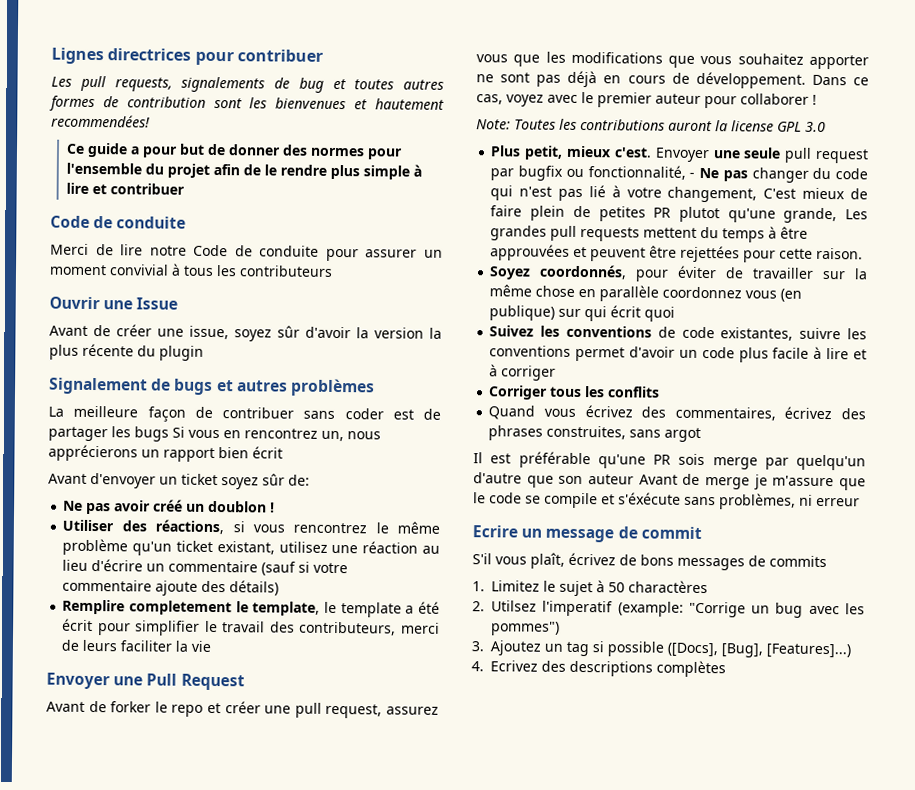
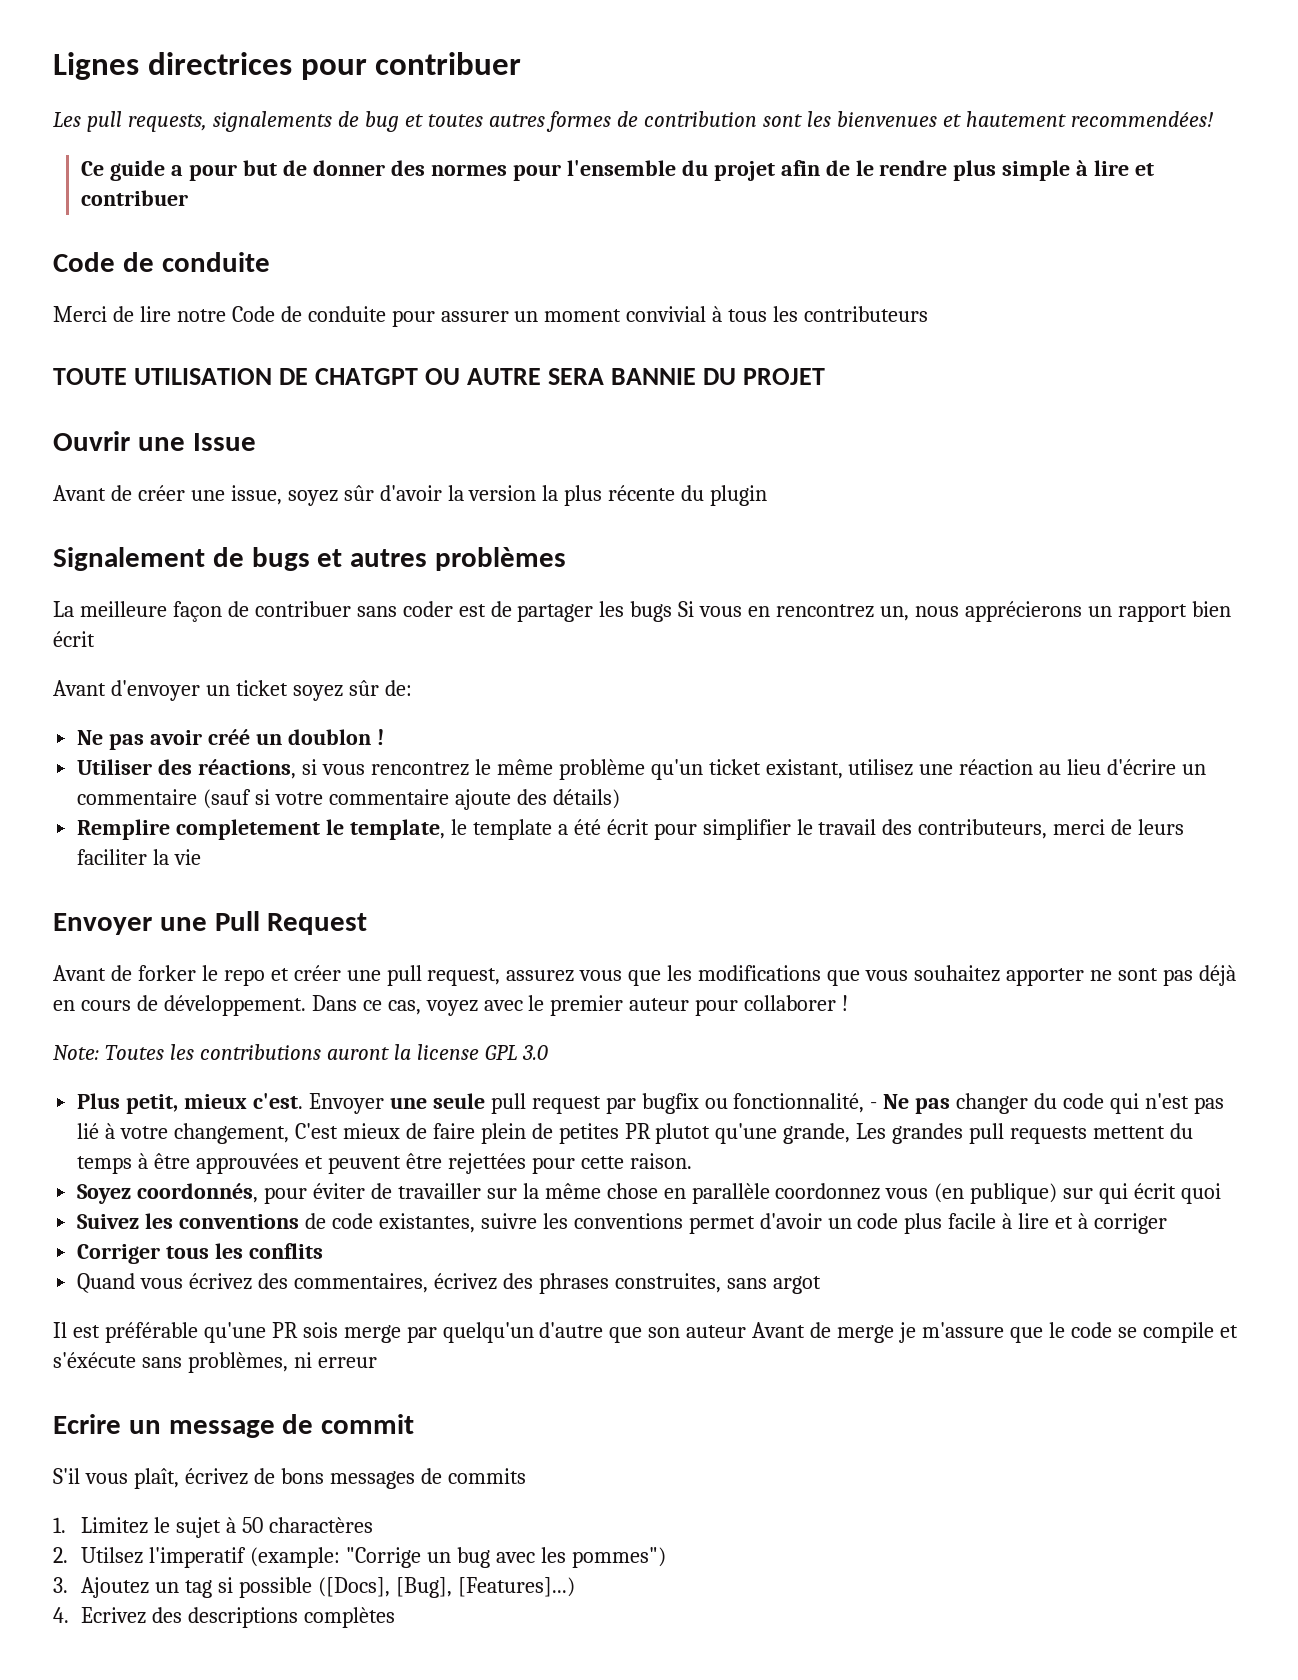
+ TOUTE UTILISATION DE CHATGPT OU AUTRE SERA BANNIE DU PROJET

